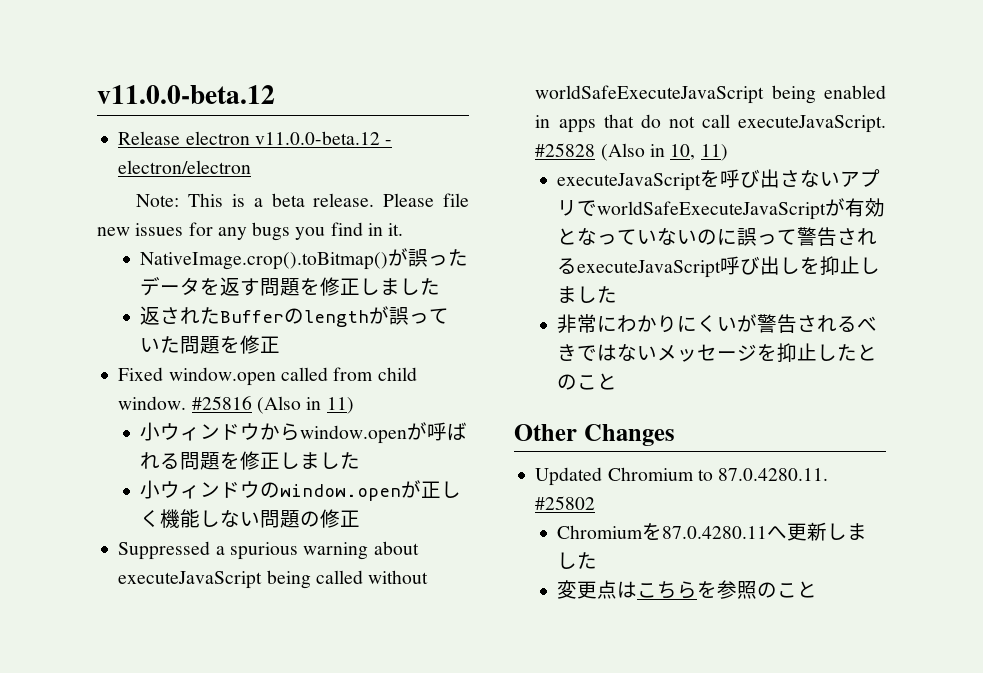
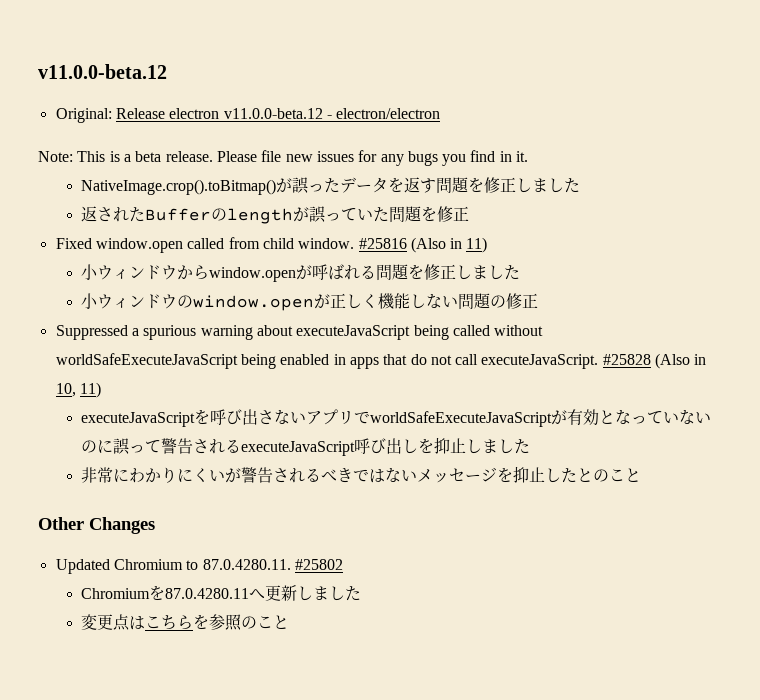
- Release electron v11.0.0-beta.12 - electron/electron
+ Original: Release electron v11.0.0-beta.12 - electron/electron

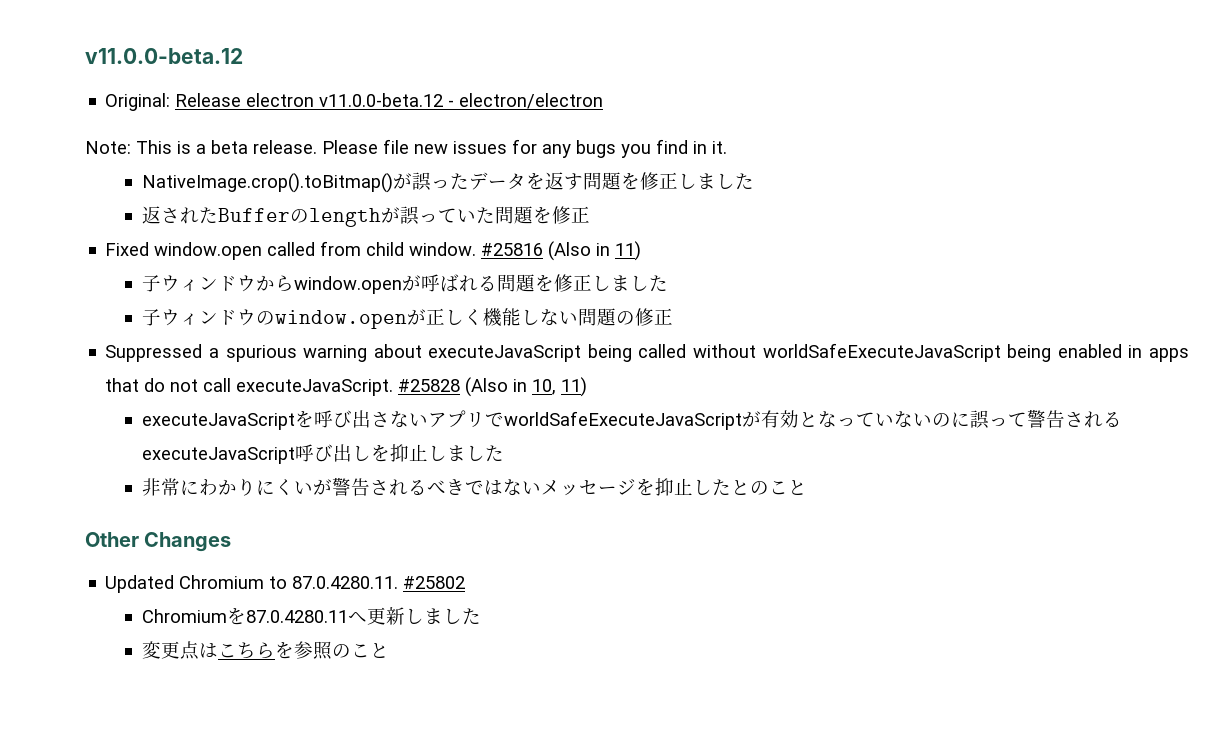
- 小ウィンドウからwindow.openが呼ばれる問題を修正しました
+ 子ウィンドウからwindow.openが呼ばれる問題を修正しました
- 小ウィンドウのwindow.openが正しく機能しない問題の修正
+ 子ウィンドウのwindow.openが正しく機能しない問題の修正

